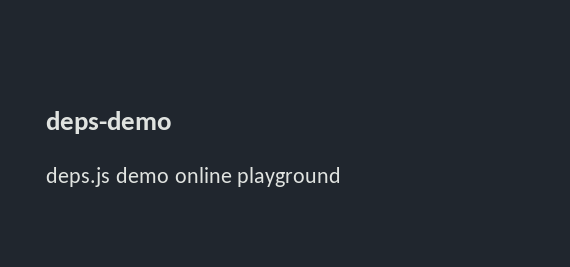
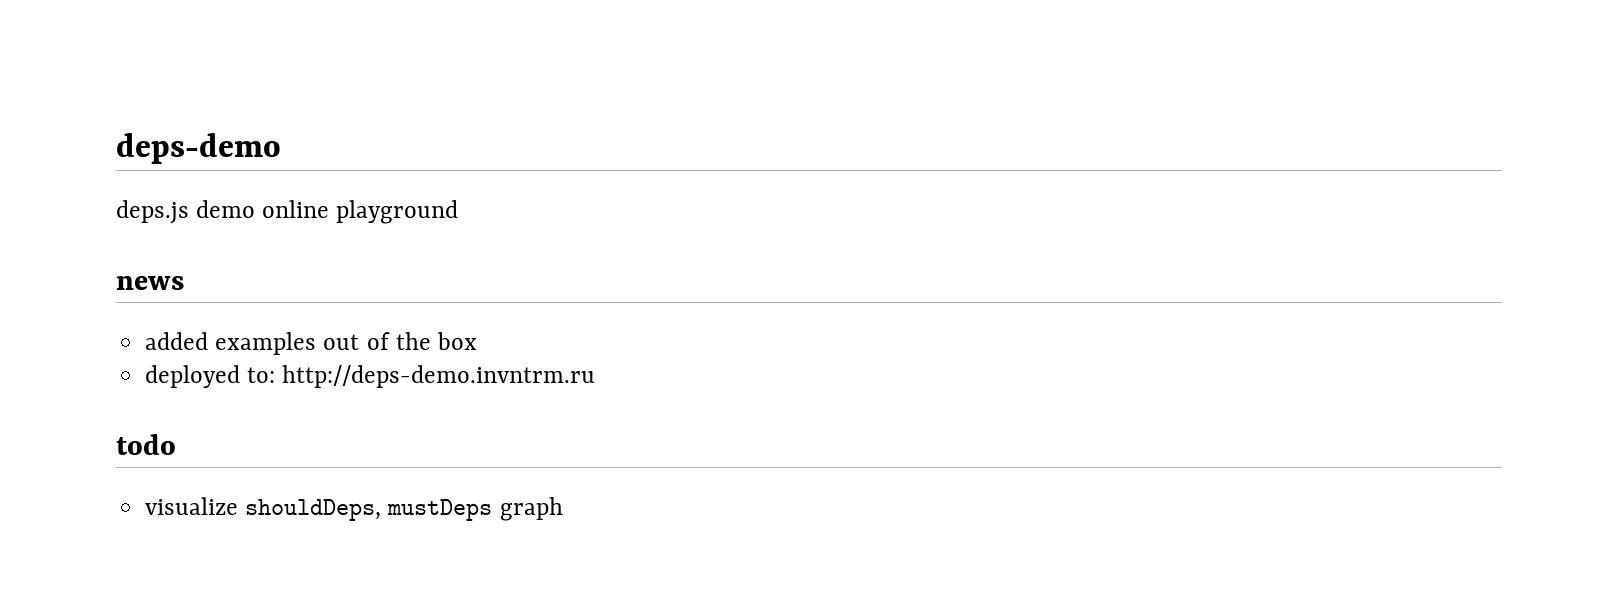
+ news
+ added examples out of the box
+ deployed to: http://deps-demo.invntrm.ru
+ todo
+ visualize shouldDeps, mustDeps graph

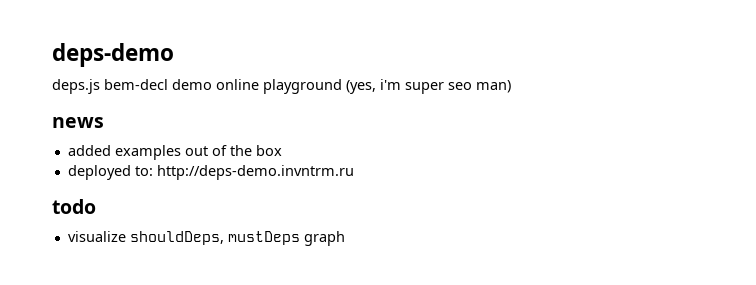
- deps.js demo online playground
+ deps.js bem-decl demo online playground (yes, i'm super seo man)

